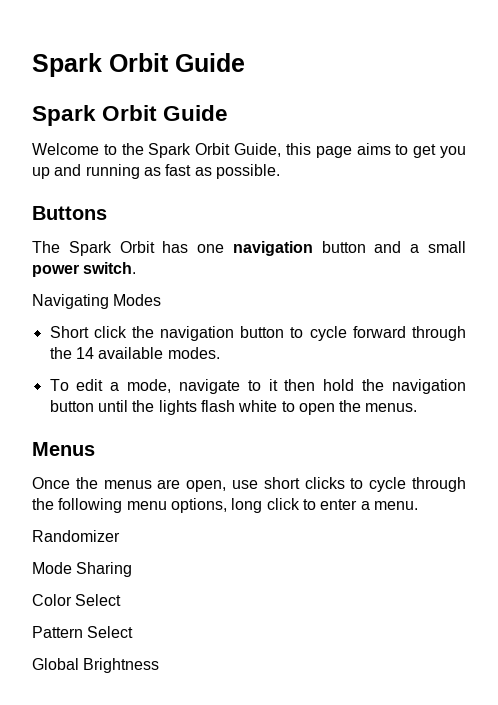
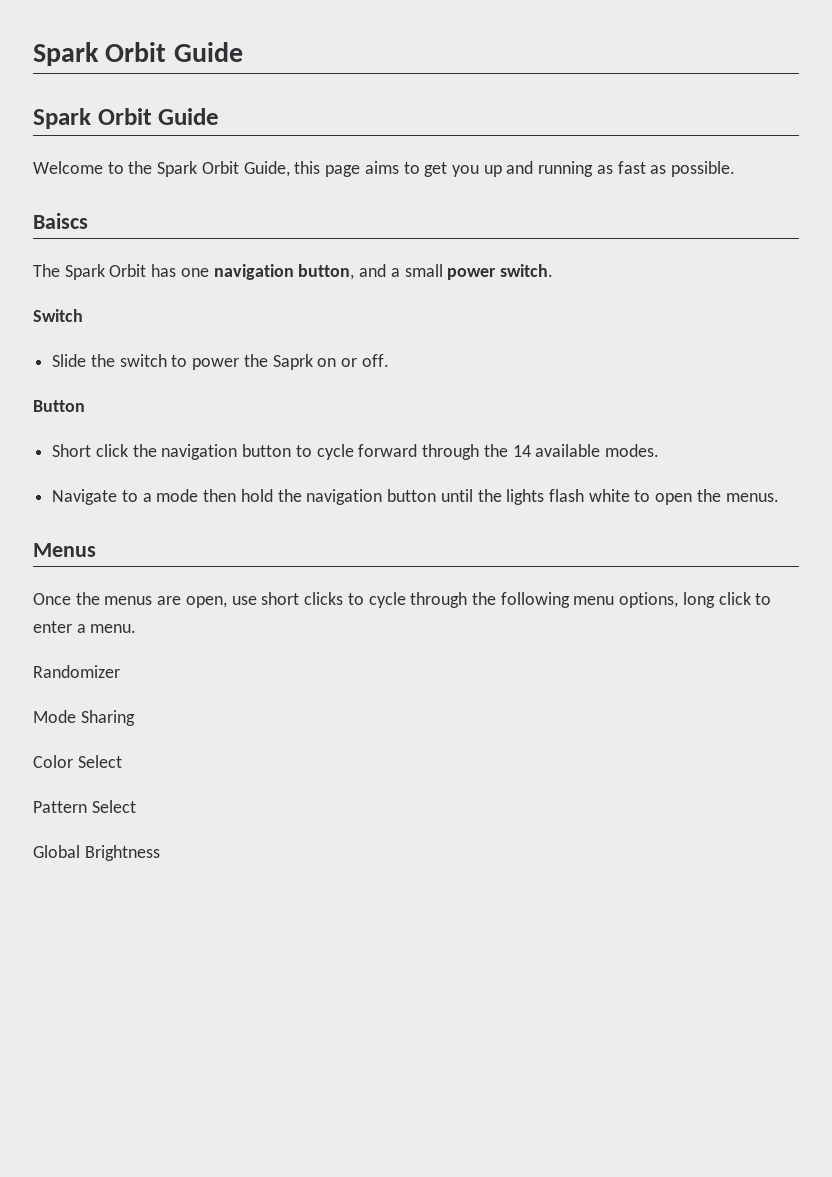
- Buttons
+ Baiscs
- The Spark Orbit has one navigation button and a small power switch.
+ The Spark Orbit has one navigation button, and a small power switch.
- Navigating Modes
+ Switch
+ Slide the switch to power the Saprk on or off.
+ Button
- To edit a mode, navigate to it then hold the navigation button until the lights flash white to open the menus.
+ Navigate to a mode then hold the navigation button until the lights flash white to open the menus.

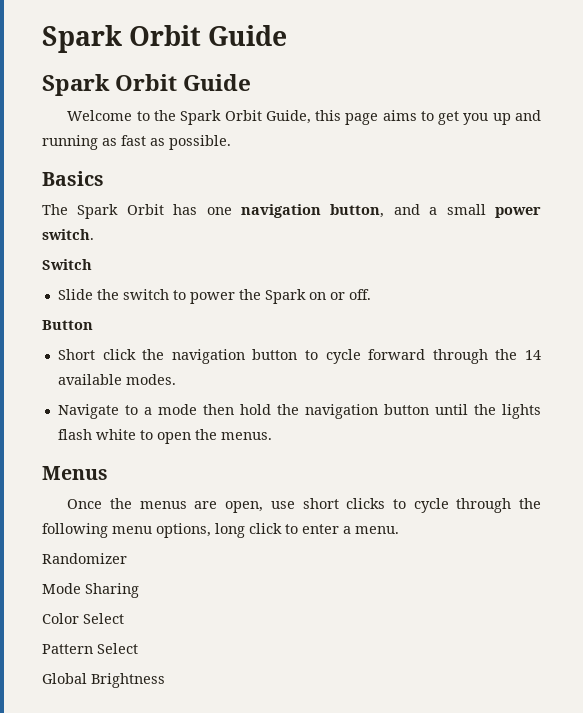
- Baiscs
+ Basics
- Slide the switch to power the Saprk on or off.
+ Slide the switch to power the Spark on or off.

